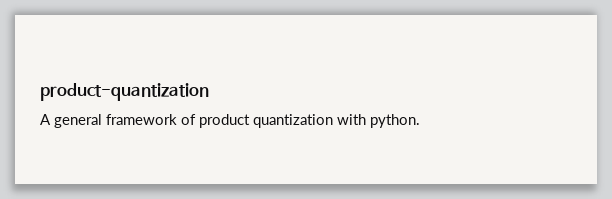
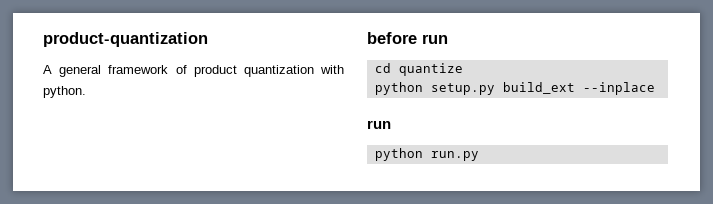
+ before run
+ cd quantize
+ python setup.py build_ext --inplace
+ run
+ python run.py

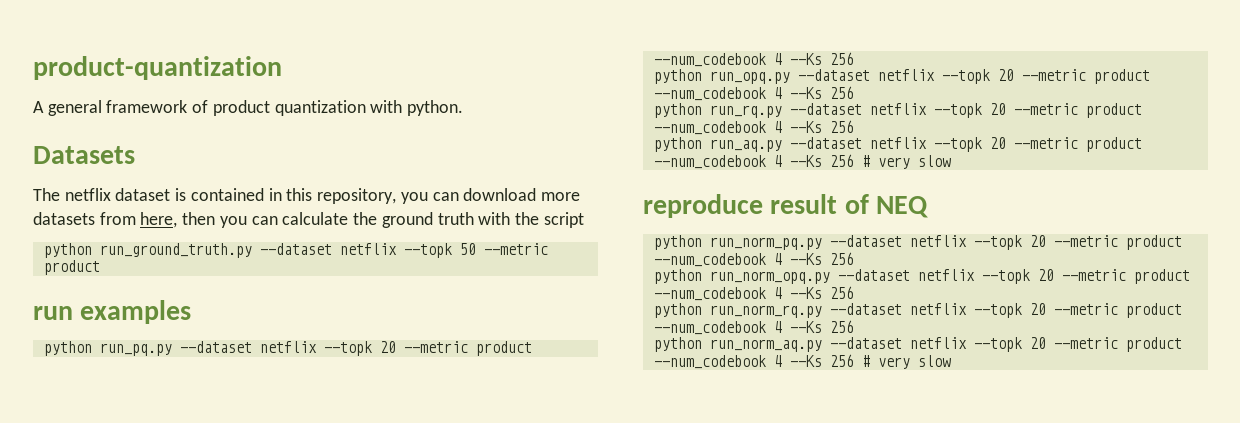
- before run
- cd quantize
- python setup.py build_ext --inplace
- run
- python run.py
+ Datasets
+ The netflix dataset is contained in this repository, you can download more datasets from here, then you can calculate the ground truth with the script
+ python run_ground_truth.py --dataset netflix --topk 50 --metric product
+ run examples
+ python run_pq.py --dataset netflix --topk 20 --metric product --num_codebook 4 --Ks 256
+ python run_opq.py --dataset netflix --topk 20 --metric product --num_codebook 4 --Ks 256
+ python run_rq.py --dataset netflix --topk 20 --metric product --num_codebook 4 --Ks 256
+ python run_aq.py --dataset netflix --topk 20 --metric product --num_codebook 4 --Ks 256 # very slow
+ reproduce result of NEQ
+ python run_norm_pq.py --dataset netflix --topk 20 --metric product --num_codebook 4 --Ks 256
+ python run_norm_opq.py --dataset netflix --topk 20 --metric product --num_codebook 4 --Ks 256
+ python run_norm_rq.py --dataset netflix --topk 20 --metric product --num_codebook 4 --Ks 256
+ python run_norm_aq.py --dataset netflix --topk 20 --metric product --num_codebook 4 --Ks 256 # very slow

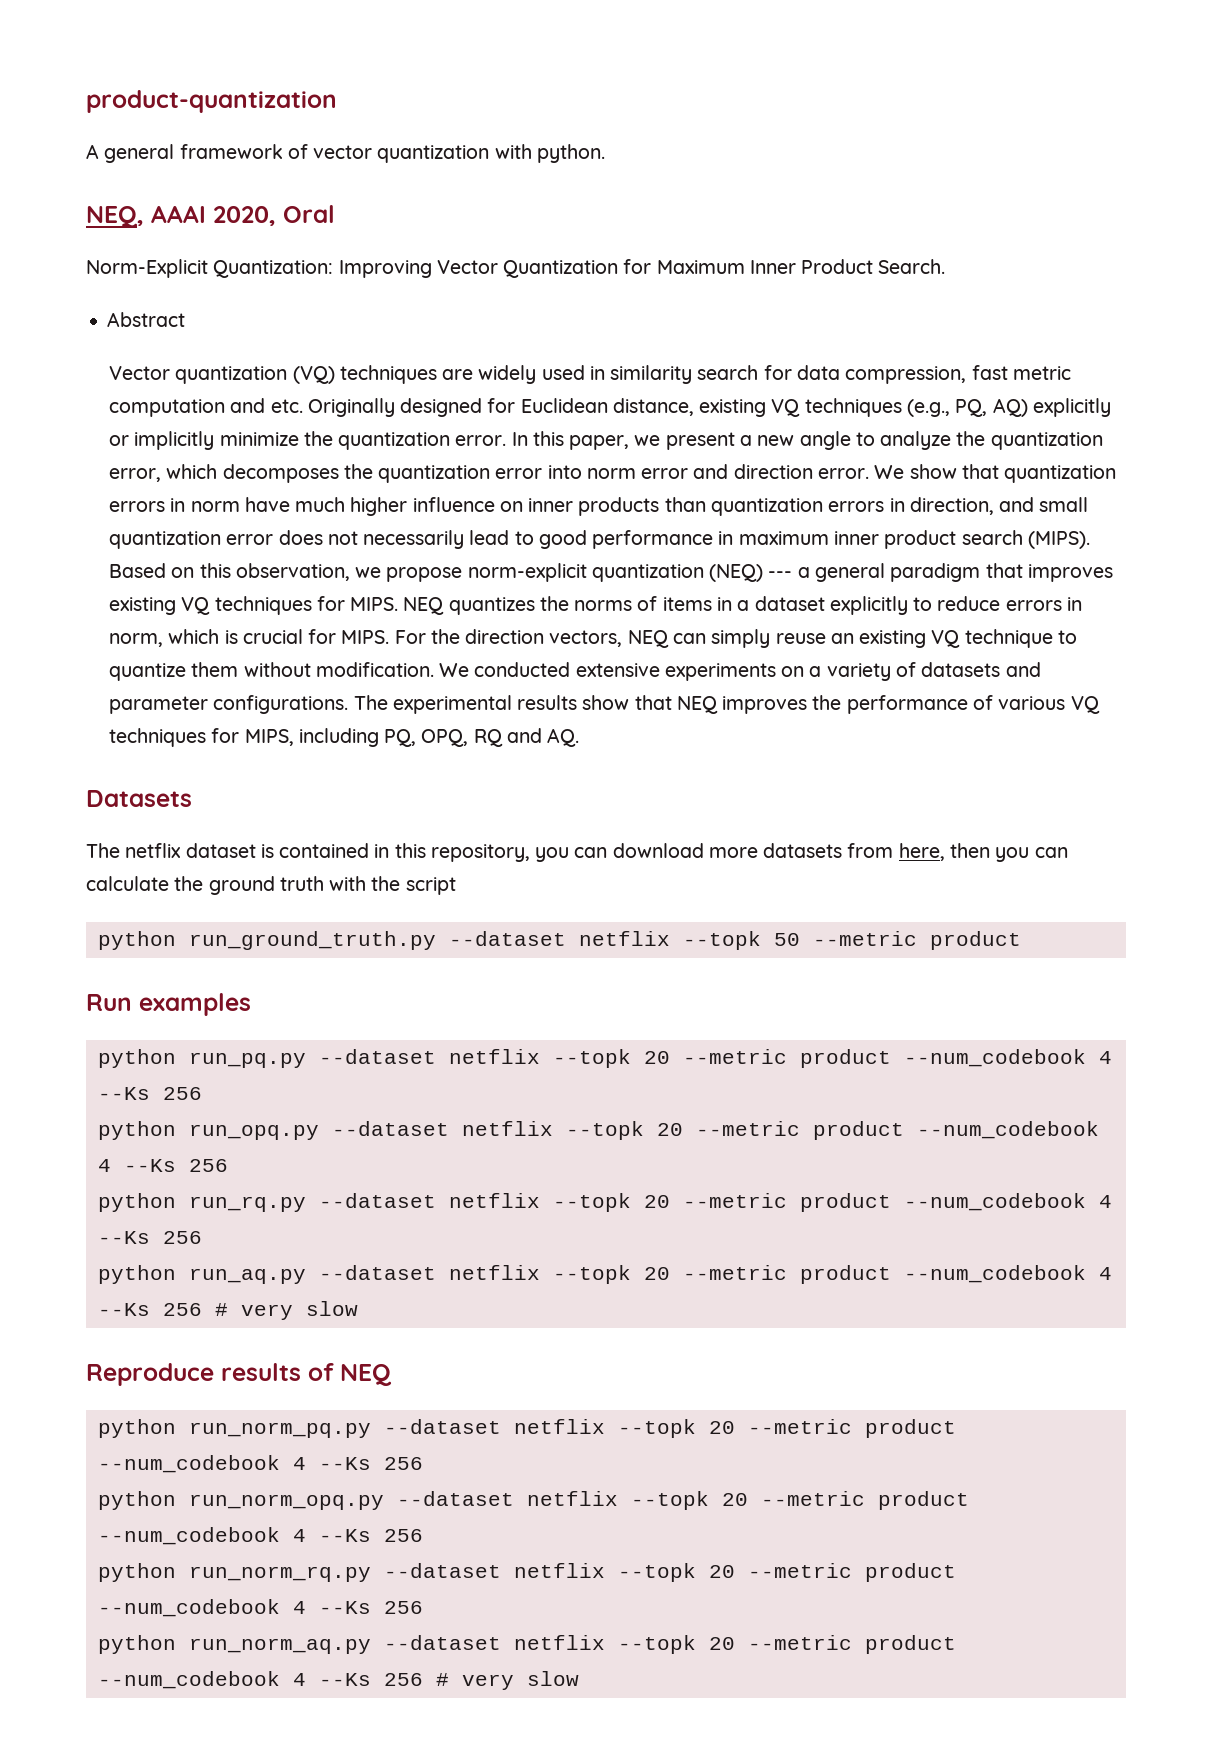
- A general framework of product quantization with python.
+ A general framework of vector quantization with python.
+ NEQ, AAAI 2020, Oral
+ Norm-Explicit Quantization: Improving Vector Quantization for Maximum Inner Product Search.
+ Abstract
+ Vector quantization (VQ) techniques are widely used in similarity search for data compression, fast metric computation and etc. Originally designed for Euclidean distance, existing VQ techniques (e.g., PQ, AQ) explicitly or implicitly minimize the quantization error. In this paper, we present a new angle to analyze the quantization error, which decomposes the quantization error into norm error and direction error. We show that quantization errors in norm have much higher influence on inner products than quantization errors in direction, and small quantization error does not necessarily lead to good performance in maximum inner product search (MIPS). Based on this observation, we propose norm-explicit quantization (NEQ) --- a general paradigm that improves existing VQ techniques for MIPS. NEQ quantizes the norms of items in a dataset explicitly to reduce errors in norm, which is crucial for MIPS. For the direction vectors, NEQ can simply reuse an existing VQ technique to quantize them without modification. We conducted extensive experiments on a variety of datasets and parameter configurations. The experimental results show that NEQ improves the performance of various VQ techniques for MIPS, including PQ, OPQ, RQ and AQ.
- run examples
+ Run examples
- reproduce result of NEQ
+ Reproduce results of NEQ

